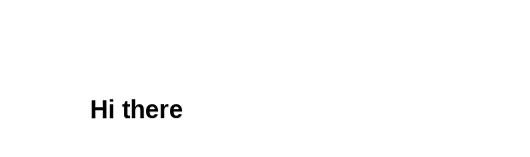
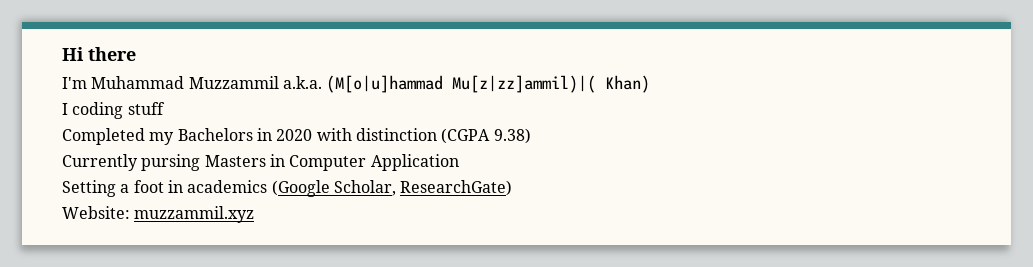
+ I'm Muhammad Muzzammil a.k.a. (M[o|u]hammad Mu[z|zz]ammil)|( Khan)
+ I coding stuff
+ Completed my Bachelors in 2020 with distinction (CGPA 9.38)
+ Currently pursing Masters in Computer Application
+ Setting a foot in academics (Google Scholar, ResearchGate)
+ Website: muzzammil.xyz

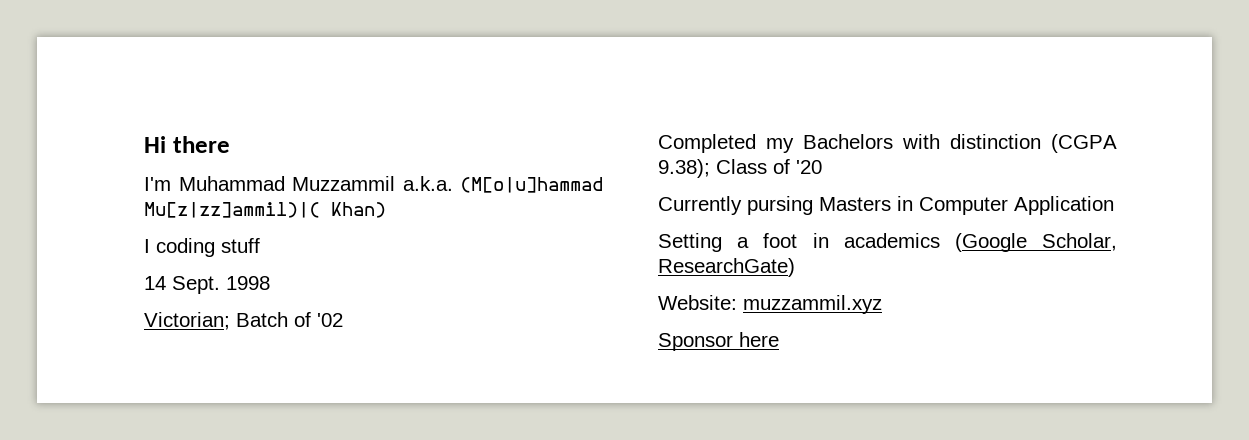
+ 14 Sept. 1998
+ Victorian; Batch of '02
- Completed my Bachelors in 2020 with distinction (CGPA 9.38)
+ Completed my Bachelors with distinction (CGPA 9.38); Class of '20
+ Sponsor here

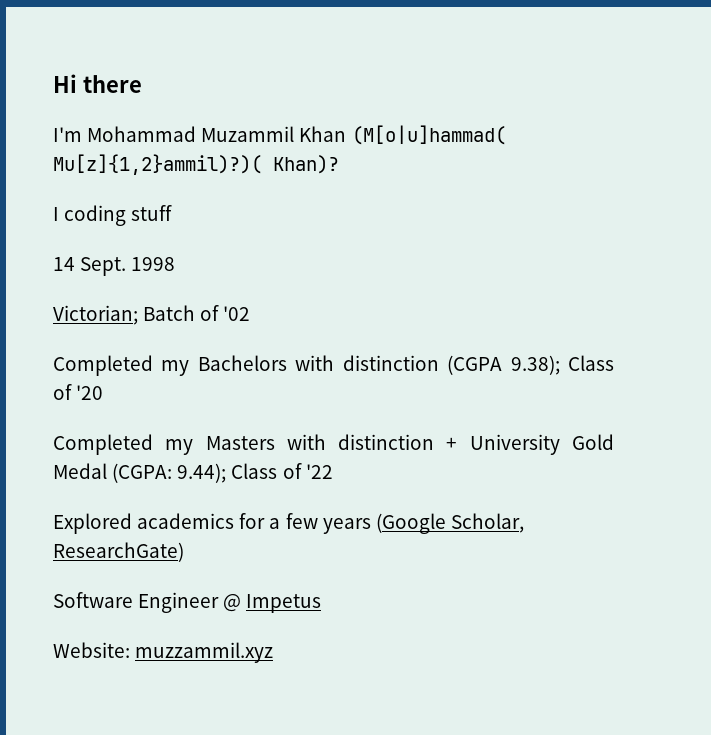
- I'm Muhammad Muzzammil a.k.a. (M[o|u]hammad Mu[z|zz]ammil)|( Khan)
+ I'm Mohammad Muzammil Khan (M[o|u]hammad( Mu[z]{1,2}ammil)?)( Khan)?
- Currently pursing Masters in Computer Application
- Setting a foot in academics (Google Scholar, ResearchGate)
+ Completed my Masters with distinction + University Gold Medal (CGPA: 9.44); Class of '22
+ Explored academics for a few years (Google Scholar, ResearchGate)
+ Software Engineer @ Impetus
- Sponsor here

